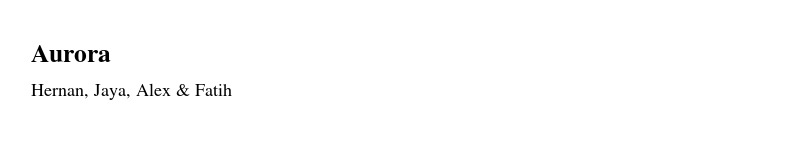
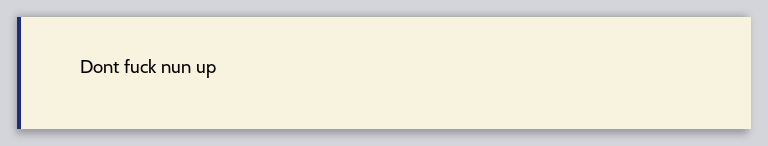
- Aurora
- Hernan, Jaya, Alex & Fatih
+ Dont fuck nun up

